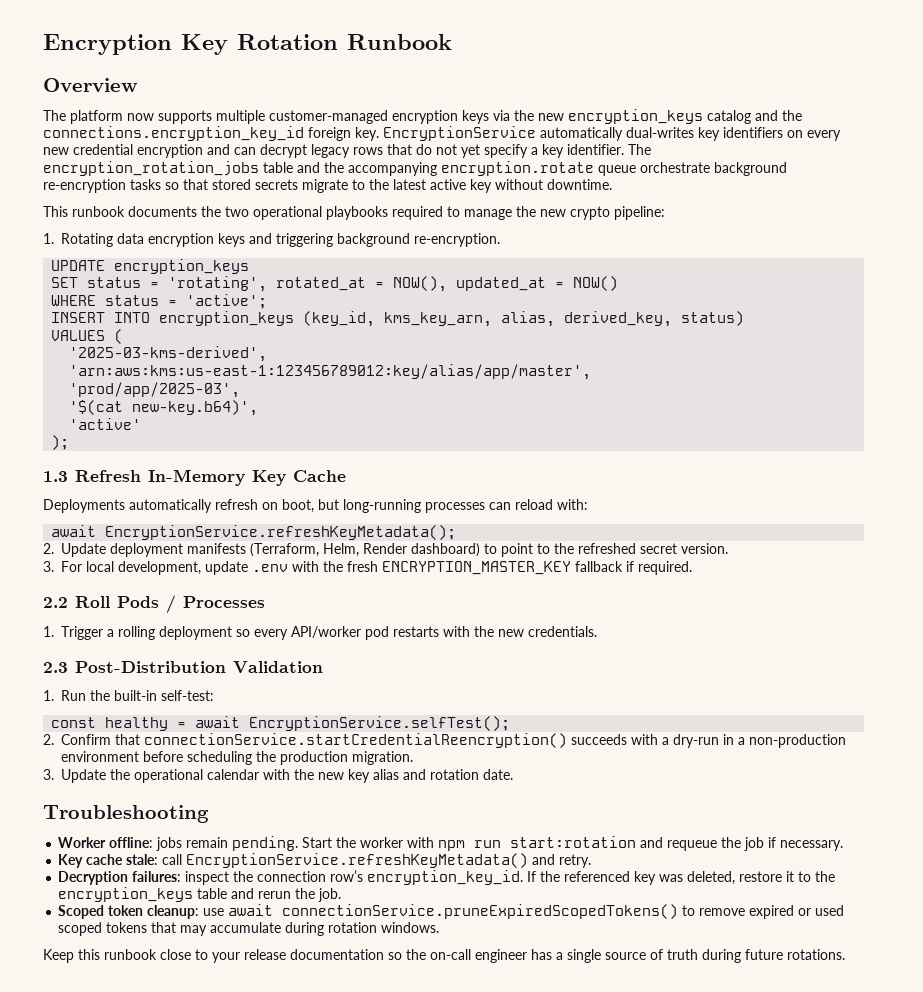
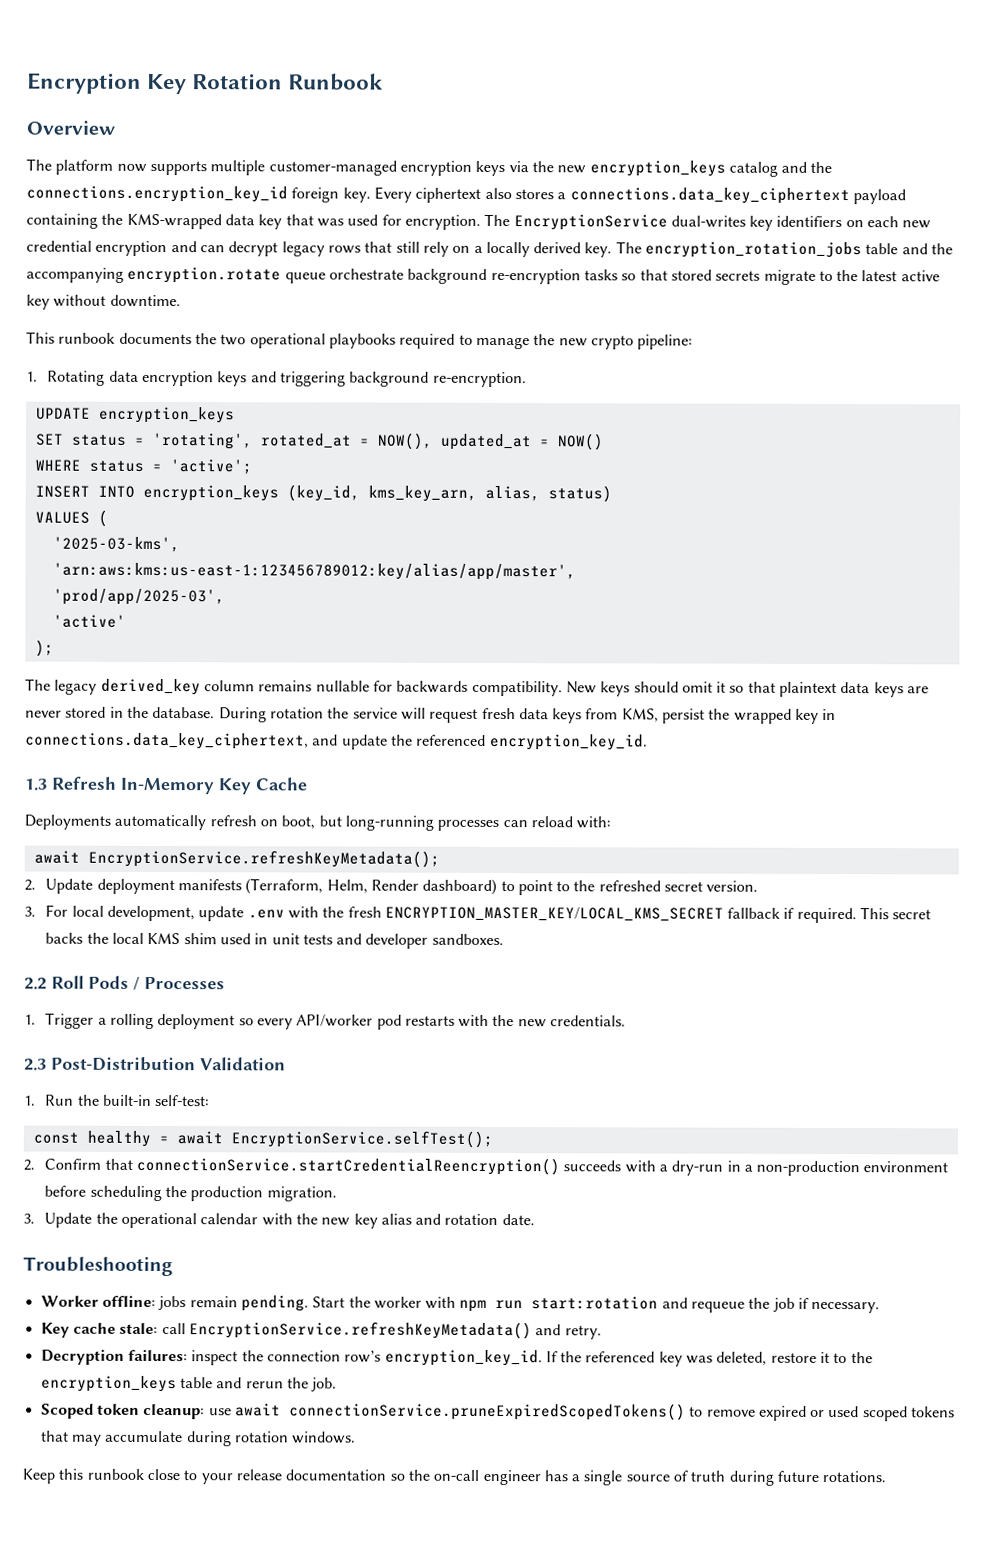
- EncryptionService automatically dual-writes key identifiers on every new credential encryption and can decrypt legacy rows that do not yet specify a key identifier.
+ Every ciphertext also stores a connections.data_key_ciphertext payload containing the KMS-wrapped data key that was used for encryption. The EncryptionService dual-writes key identifiers on each new credential encryption and can decrypt legacy rows that still rely on a locally derived key.
- INSERT INTO encryption_keys (key_id, kms_key_arn, alias, derived_key, status)
+ INSERT INTO encryption_keys (key_id, kms_key_arn, alias, status)
- '2025-03-kms-derived',
+ '2025-03-kms',
- '$(cat new-key.b64)',
+ The legacy derived_key column remains nullable for backwards compatibility. New keys should omit it so that plaintext data keys are never stored in the database. During rotation the service will request fresh data keys from KMS, persist the wrapped key in connections.data_key_ciphertext, and update the referenced encryption_key_id.
- 3. For local development, update .env with the fresh ENCRYPTION_MASTER_KEY fallback if required.
+ 3. For local development, update .env with the fresh ENCRYPTION_MASTER_KEY/LOCAL_KMS_SECRET fallback if required. This secret backs the local KMS shim used in unit tests and developer sandboxes.

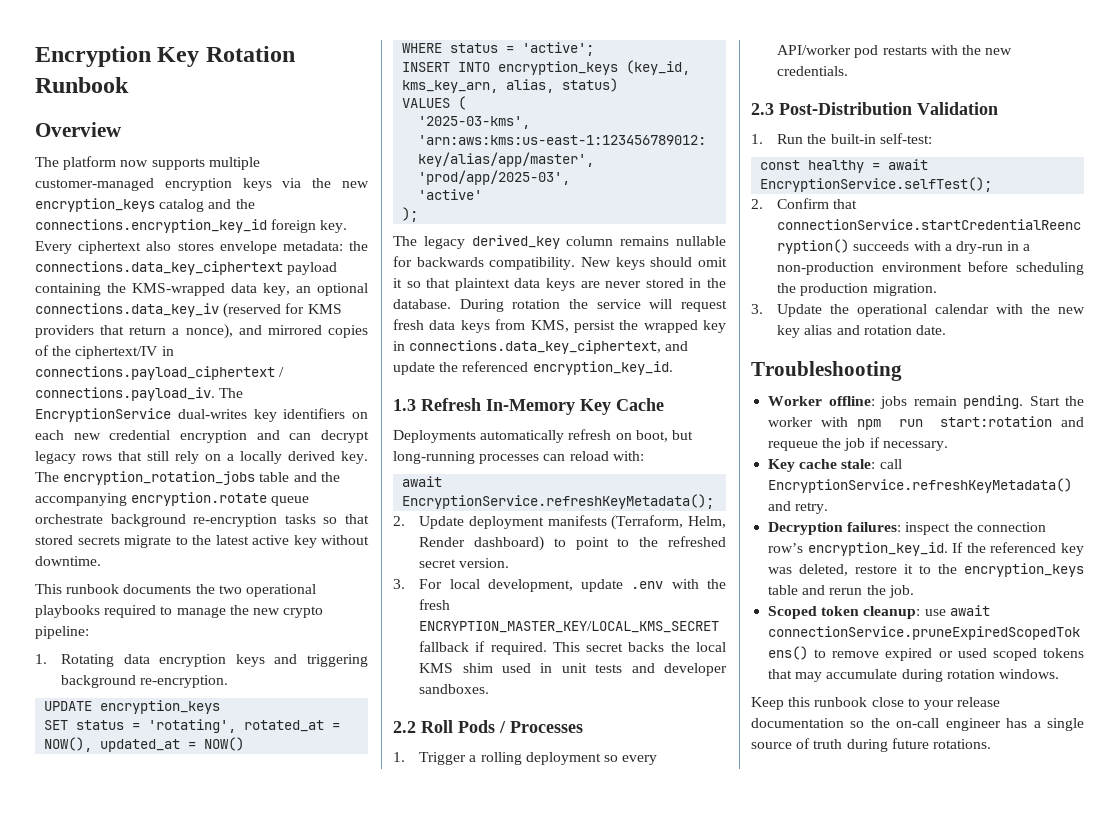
- Every ciphertext also stores a connections.data_key_ciphertext payload containing the KMS-wrapped data key that was used for encryption. The EncryptionService dual-writes key identifiers on each new credential encryption and can decrypt legacy rows that still rely on a locally derived key.
+ Every ciphertext also stores envelope metadata: the connections.data_key_ciphertext payload containing the KMS-wrapped data key, an optional connections.data_key_iv (reserved for KMS providers that return a nonce), and mirrored copies of the ciphertext/IV in connections.payload_ciphertext / connections.payload_iv. The EncryptionService dual-writes key identifiers on each new credential encryption and can decrypt legacy rows that still rely on a locally derived key.

